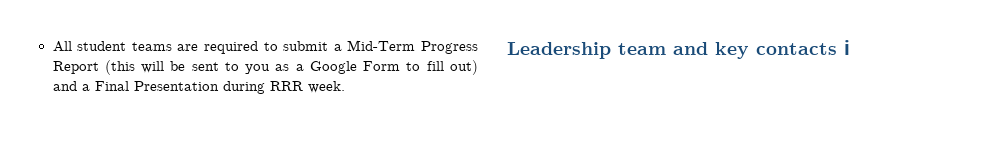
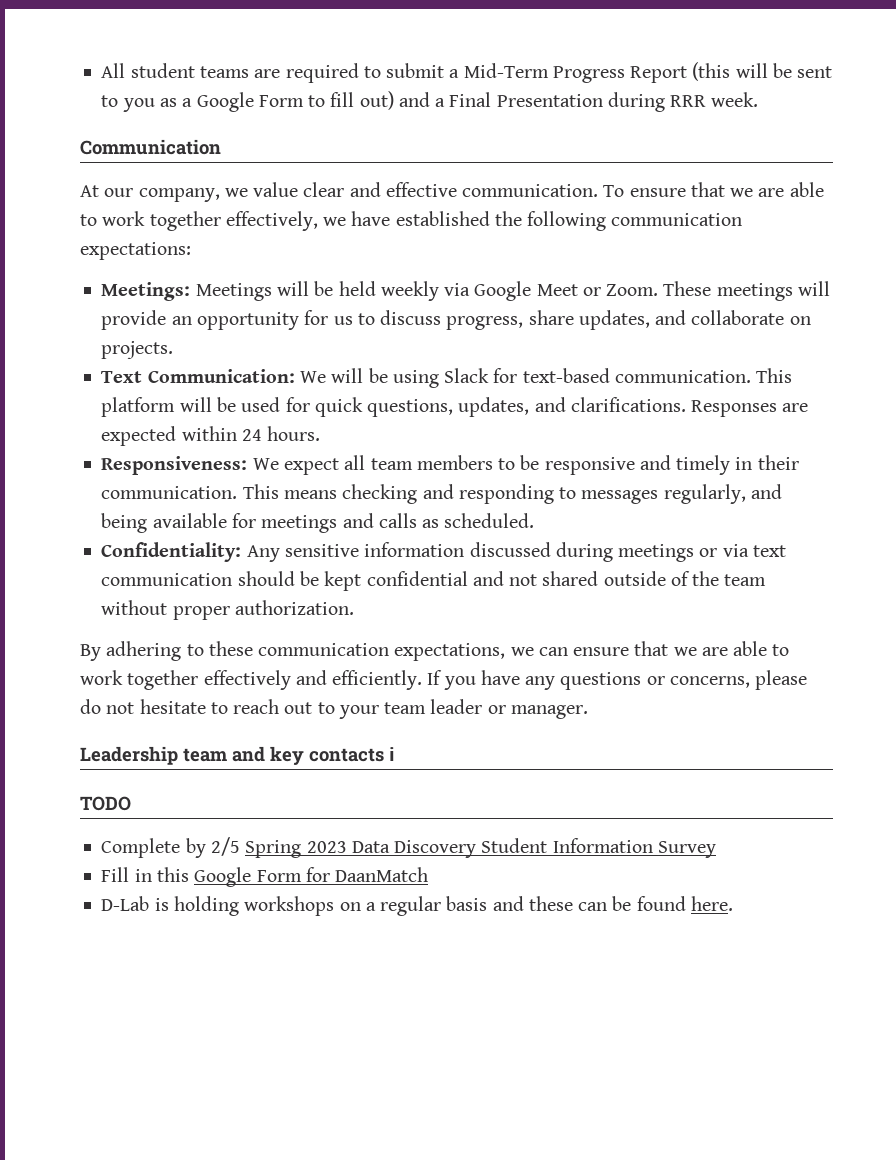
+ Communication
+ At our company, we value clear and effective communication. To ensure that we are able to work together effectively, we have established the following communication expectations:
+ Meetings: Meetings will be held weekly via Google Meet or Zoom. These meetings will provide an opportunity for us to discuss progress, share updates, and collaborate on projects.
+ Text Communication: We will be using Slack for text-based communication. This platform will be used for quick questions, updates, and clarifications. Responses are expected within 24 hours.
+ Responsiveness: We expect all team members to be responsive and timely in their communication. This means checking and responding to messages regularly, and being available for meetings and calls as scheduled.
+ Confidentiality: Any sensitive information discussed during meetings or via text communication should be kept confidential and not shared outside of the team without proper authorization.
+ By adhering to these communication expectations, we can ensure that we are able to work together effectively and efficiently. If you have any questions or concerns, please do not hesitate to reach out to your team leader or manager.
+ TODO
+ Complete by 2/5 Spring 2023 Data Discovery Student Information Survey
+ Fill in this Google Form for DaanMatch
+ D-Lab is holding workshops on a regular basis and these can be found here.

